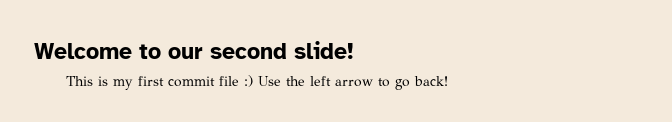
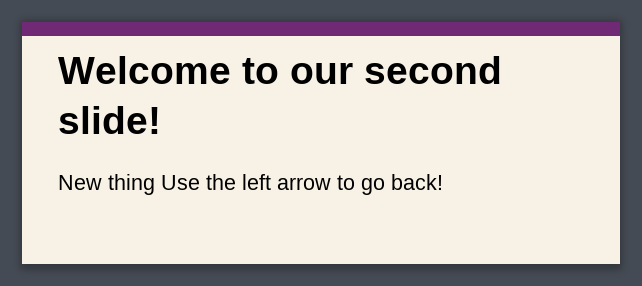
- This is my first commit file :) Use the left arrow to go back!
+ New thing Use the left arrow to go back!

